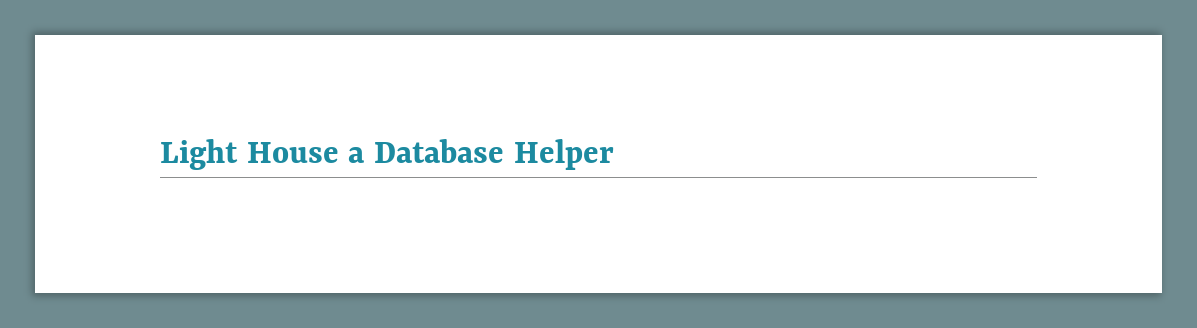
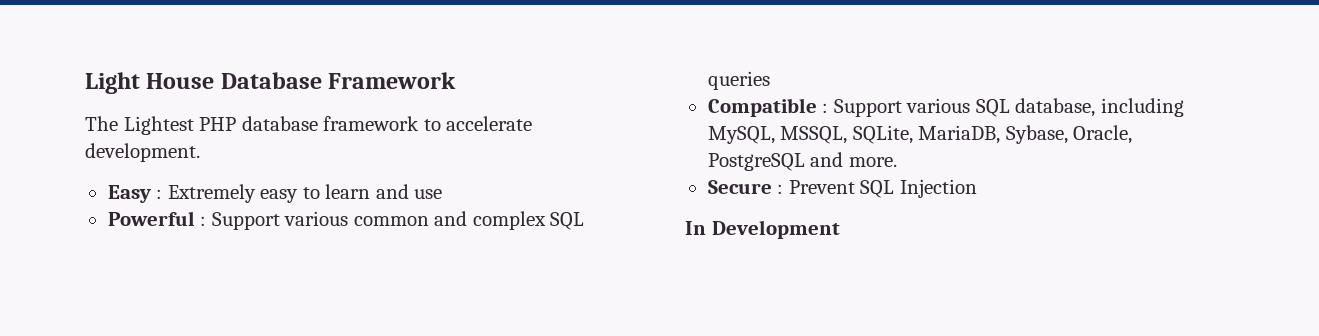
- Light House a Database Helper
+ Light House Database Framework
+ The Lightest PHP database framework to accelerate development.
+ Easy : Extremely easy to learn and use
+ Powerful : Support various common and complex SQL queries
+ Compatible : Support various SQL database, including MySQL, MSSQL, SQLite, MariaDB, Sybase, Oracle, PostgreSQL and more.
+ Secure : Prevent SQL Injection
+ In Development

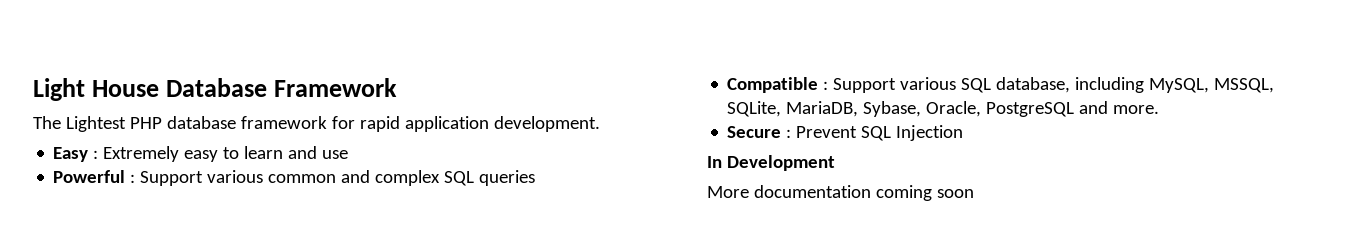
- The Lightest PHP database framework to accelerate development.
+ The Lightest PHP database framework for rapid application development.
+ More documentation coming soon

